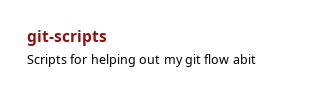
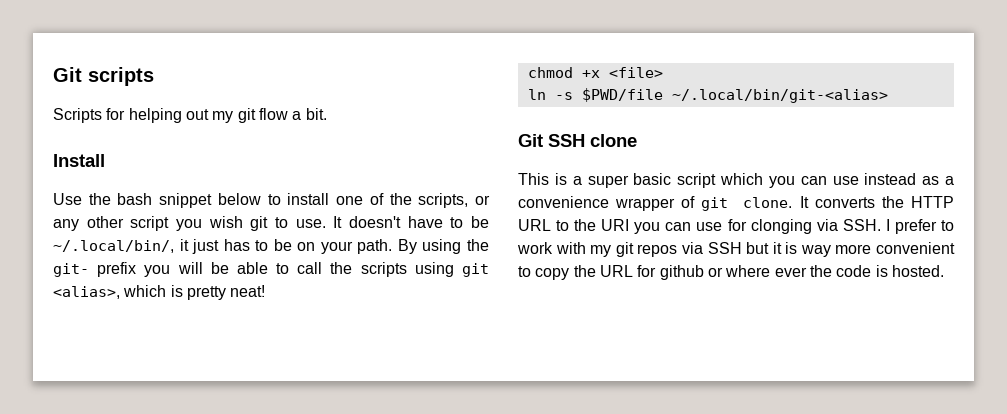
- git-scripts
+ Git scripts
- Scripts for helping out my git flow abit
+ Scripts for helping out my git flow a bit.
+ Install
+ Use the bash snippet below to install one of the scripts, or any other script you wish git to use. It doesn't have to be ~/.local/bin/, it just has to be on your path. By using the git- prefix you will be able to call the scripts using git <alias>, which is pretty neat!
+ chmod +x <file>
+ ln -s $PWD/file ~/.local/bin/git-<alias>
+ Git SSH clone
+ This is a super basic script which you can use instead as a convenience wrapper of git clone. It converts the HTTP URL to the URI you can use for clonging via SSH. I prefer to work with my git repos via SSH but it is way more convenient to copy the URL for github or where ever the code is hosted.

